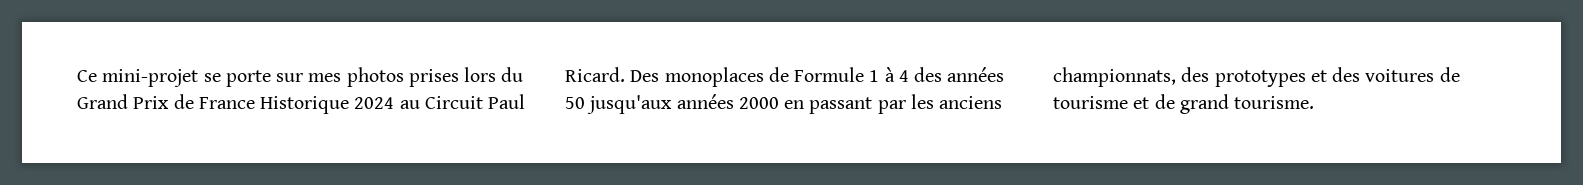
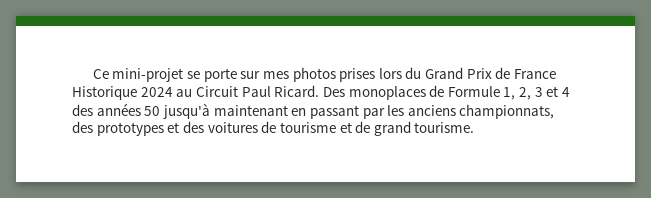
- Des monoplaces de Formule 1 à 4 des années 50 jusqu'aux années 2000 en passant par les anciens championnats, des prototypes et des voitures de tourisme et de grand tourisme.
+ Des monoplaces de Formule 1, 2, 3 et 4 des années 50 jusqu'à maintenant en passant par les anciens championnats, des prototypes et des voitures de tourisme et de grand tourisme.

